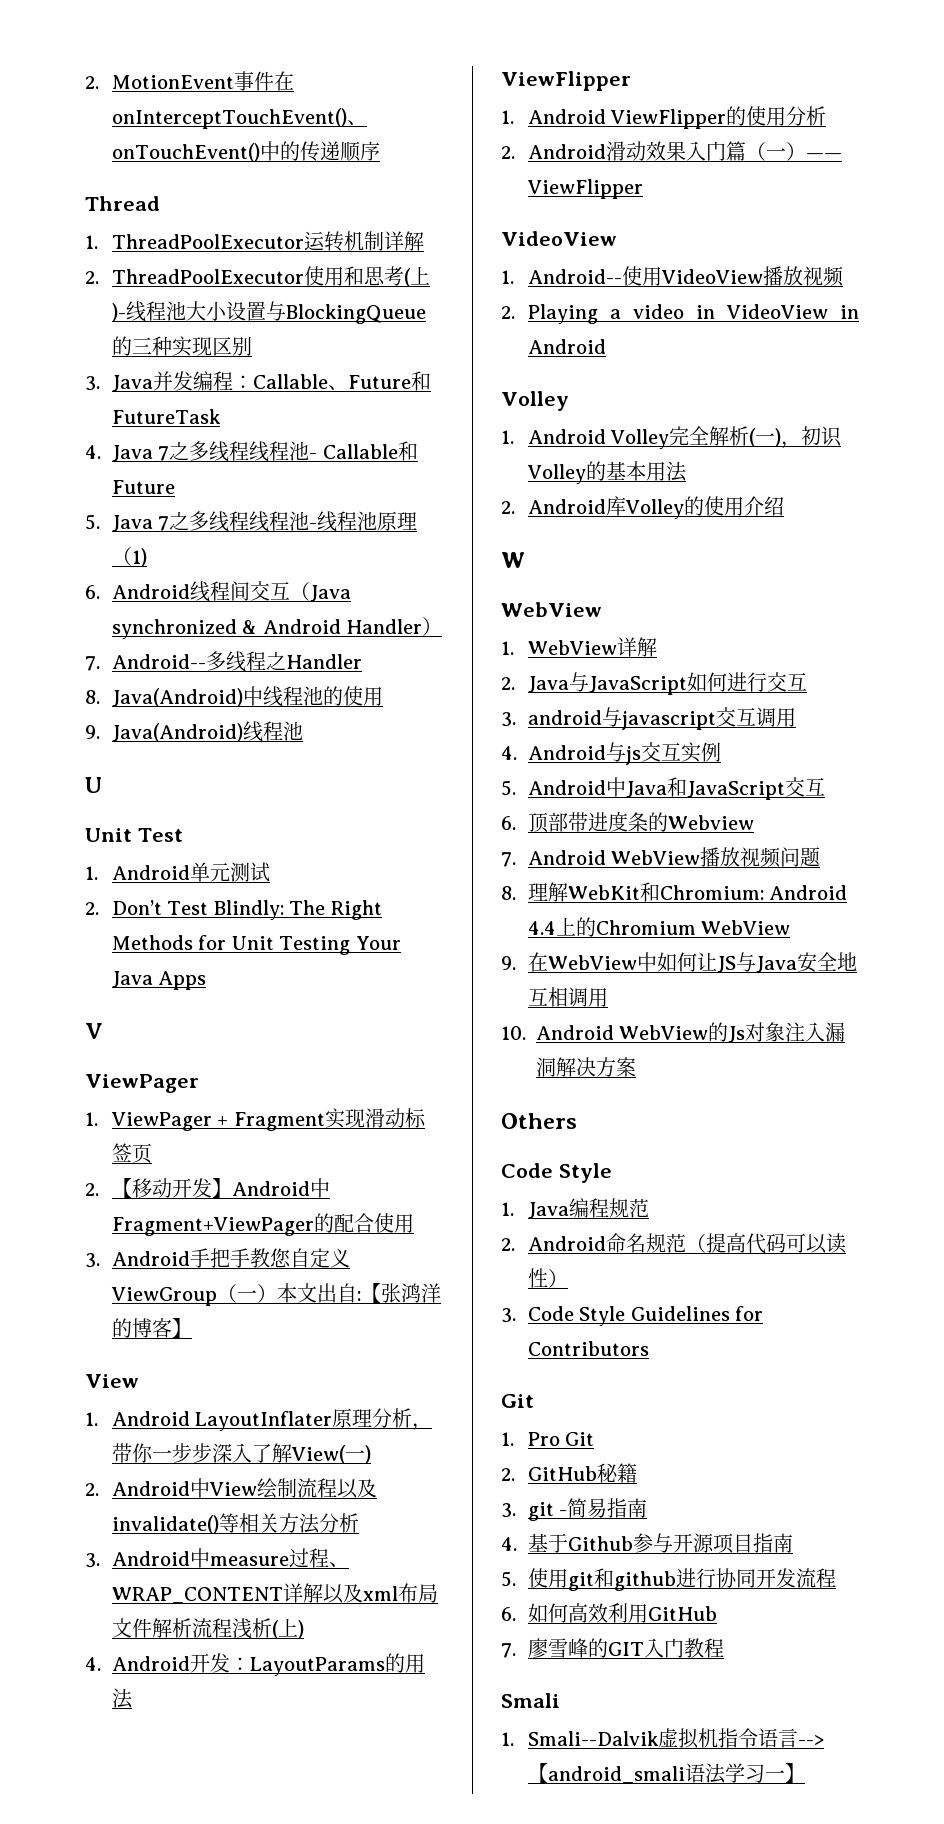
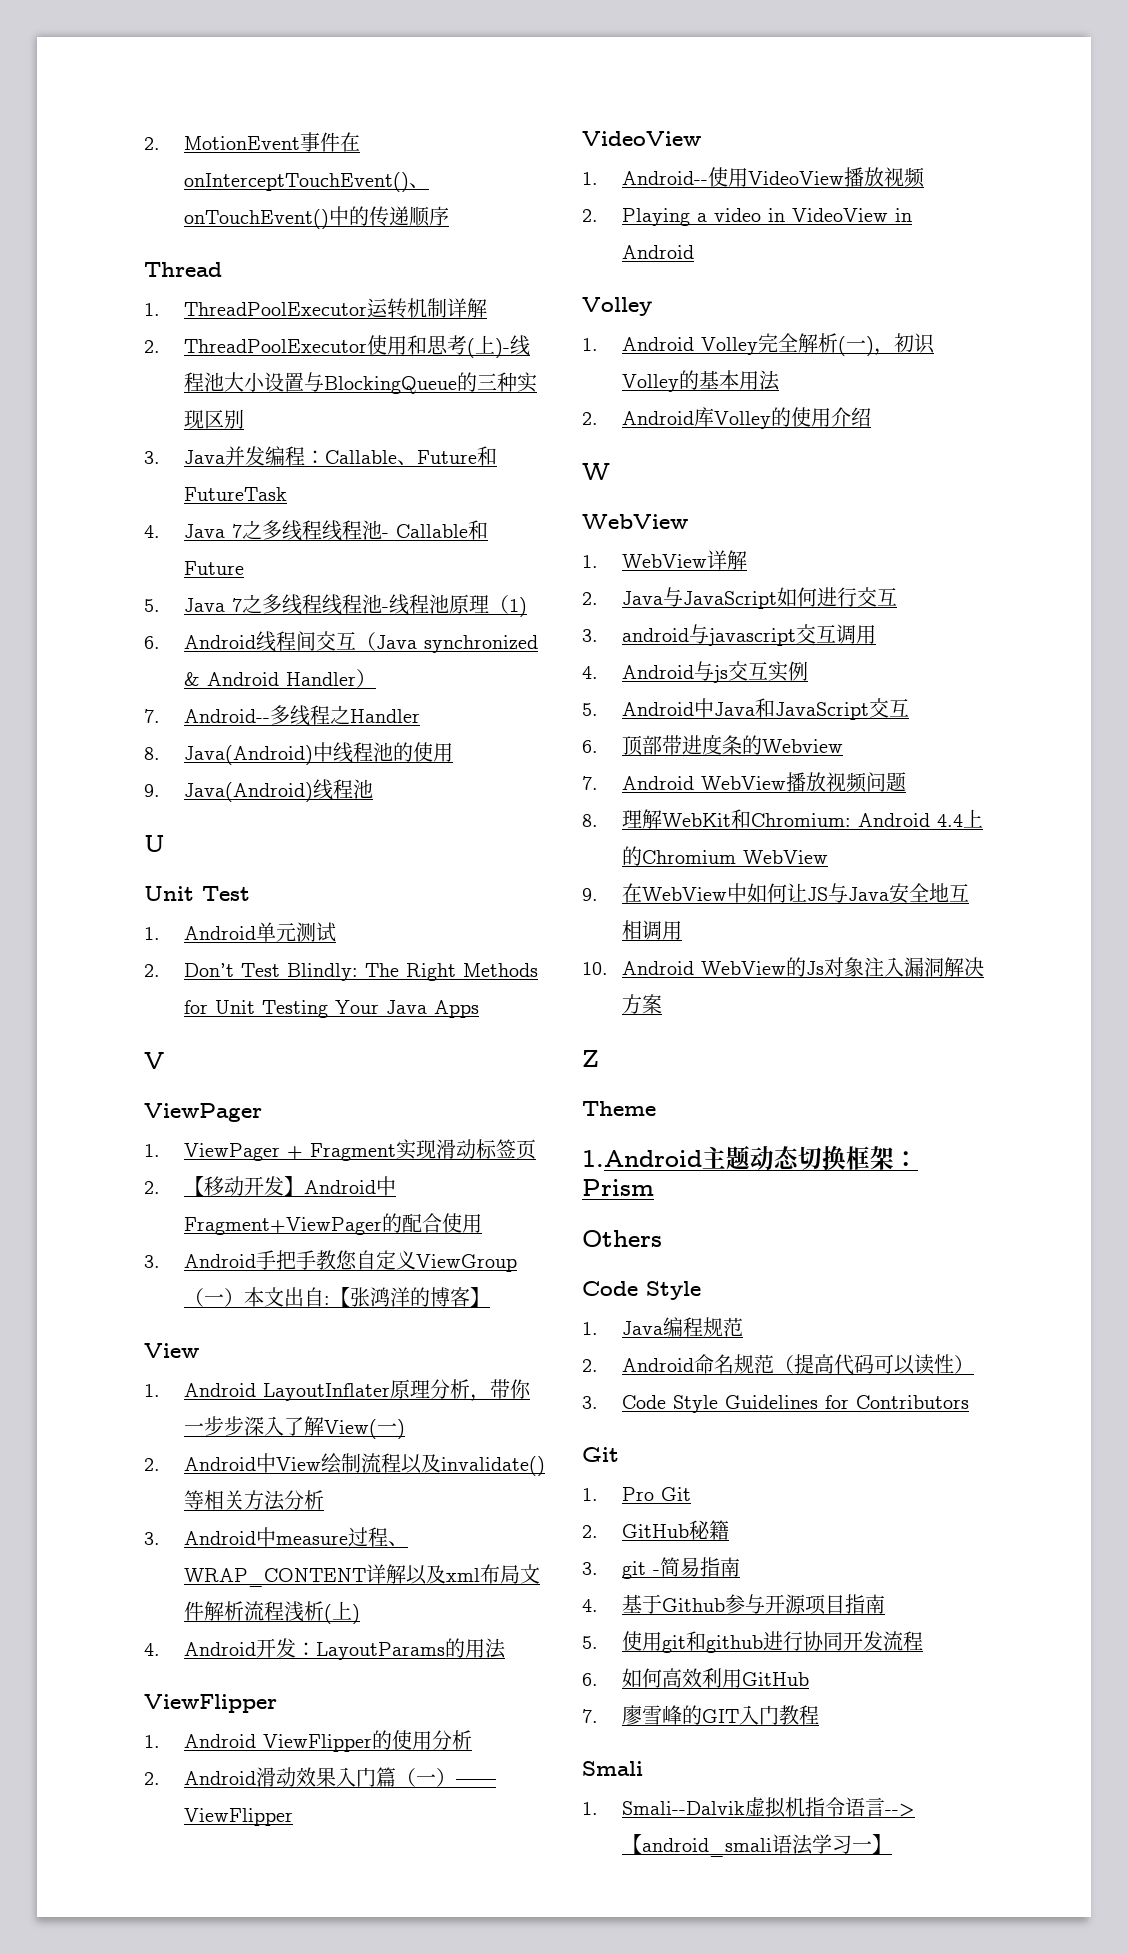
+ Z
+ Theme
+ 1.Android主题动态切换框架：Prism

